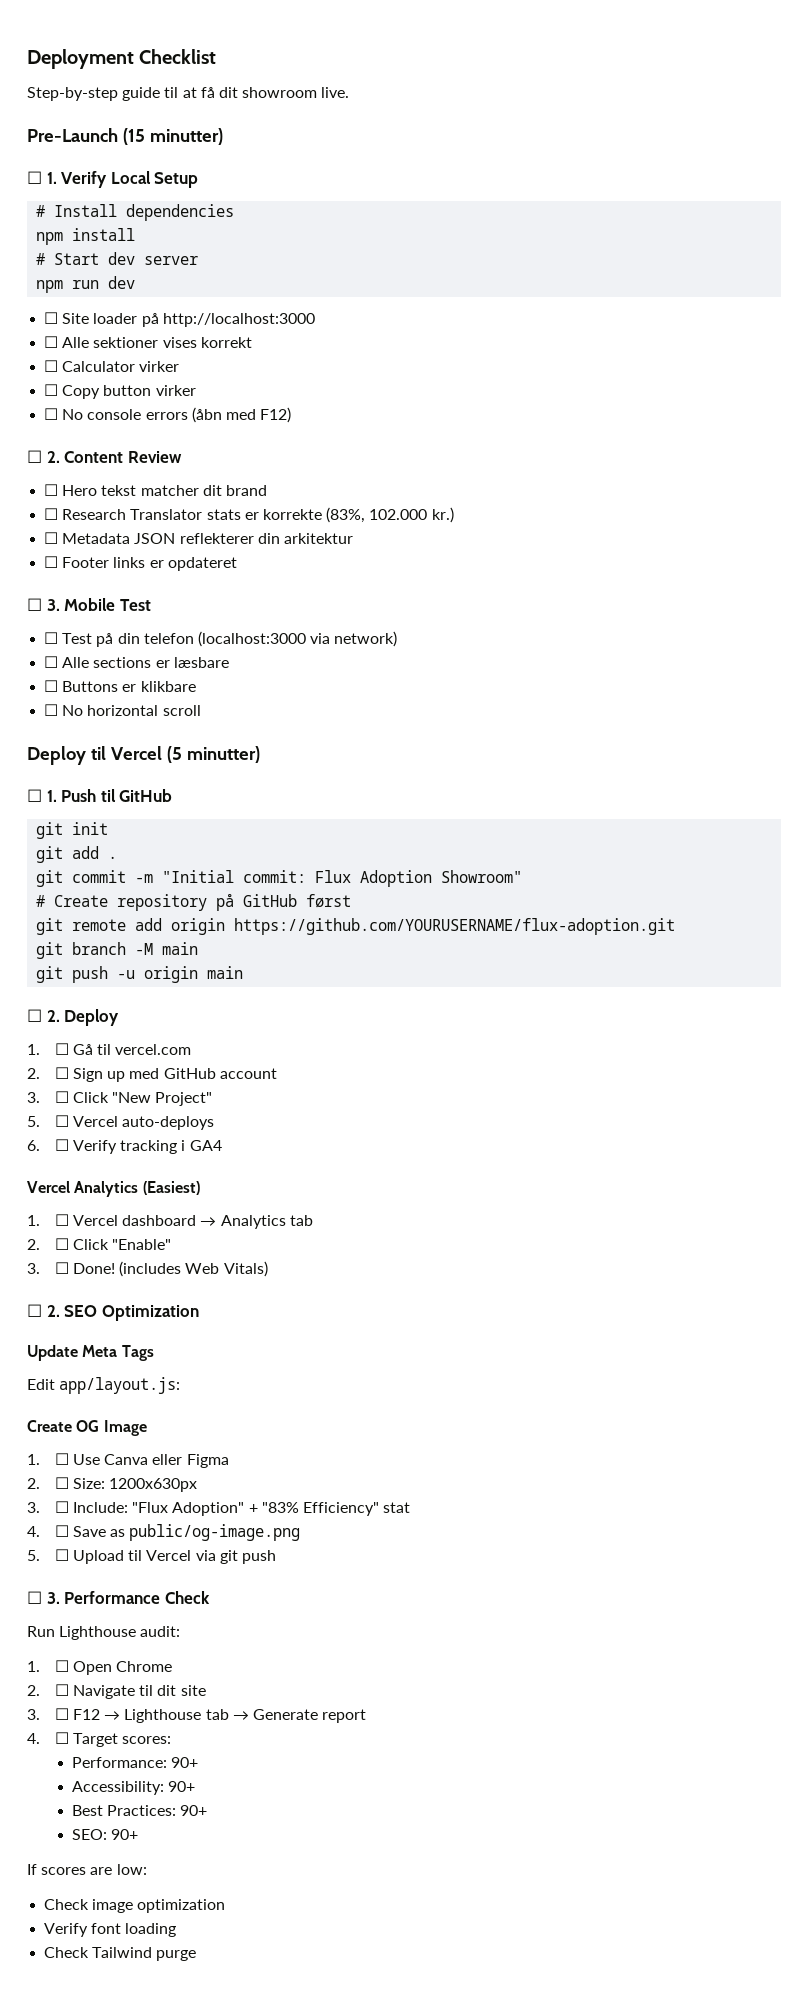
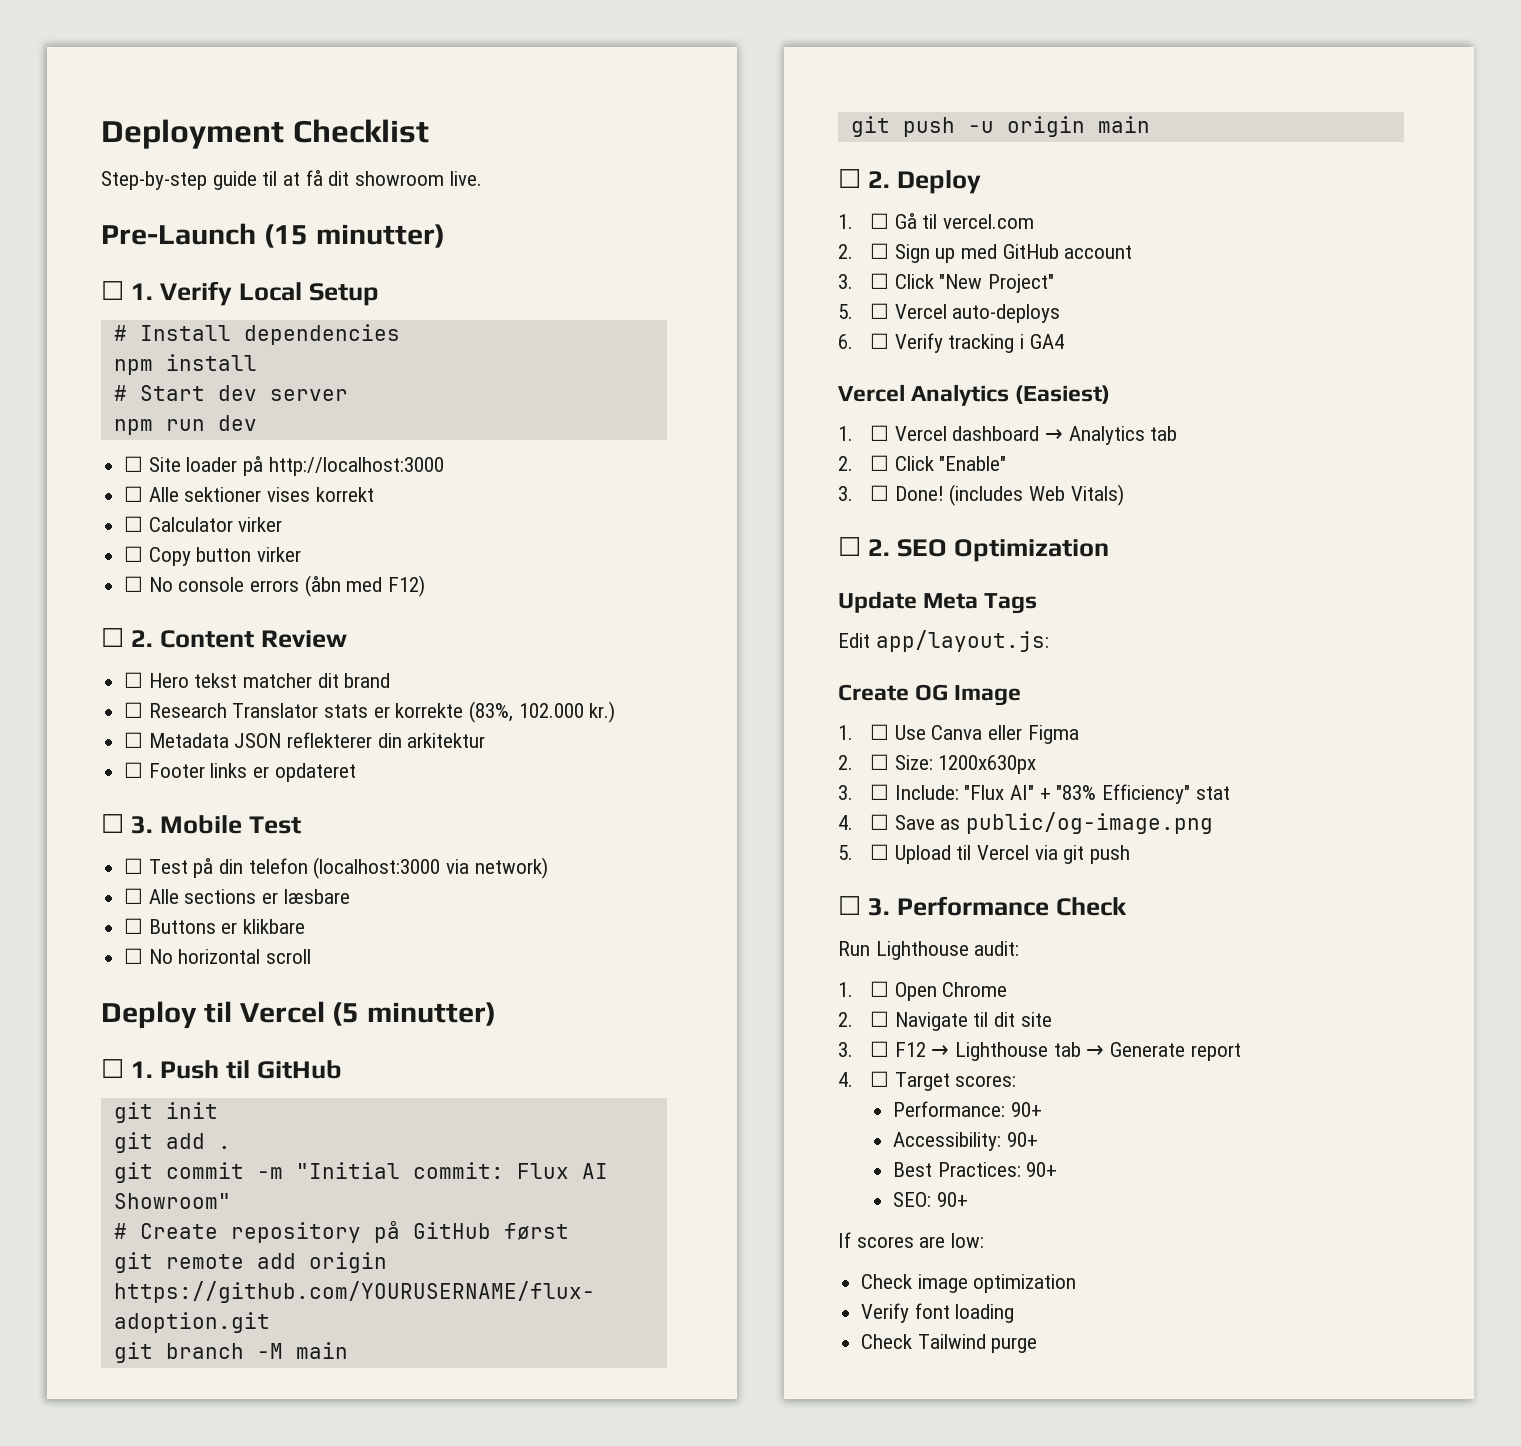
- git commit -m "Initial commit: Flux Adoption Showroom"
+ git commit -m "Initial commit: Flux AI Showroom"
- 3. ☐ Include: "Flux Adoption" + "83% Efficiency" stat
+ 3. ☐ Include: "Flux AI" + "83% Efficiency" stat

